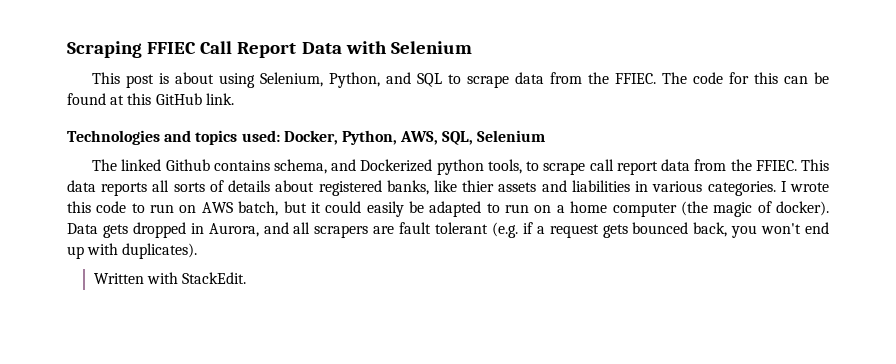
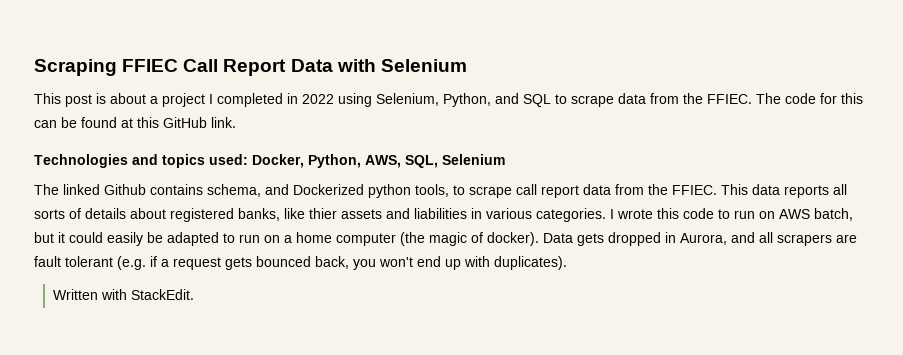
- This post is about using Selenium, Python, and SQL to scrape data from the FFIEC.
+ This post is about a project I completed in 2022 using Selenium, Python, and SQL to scrape data from the FFIEC.

